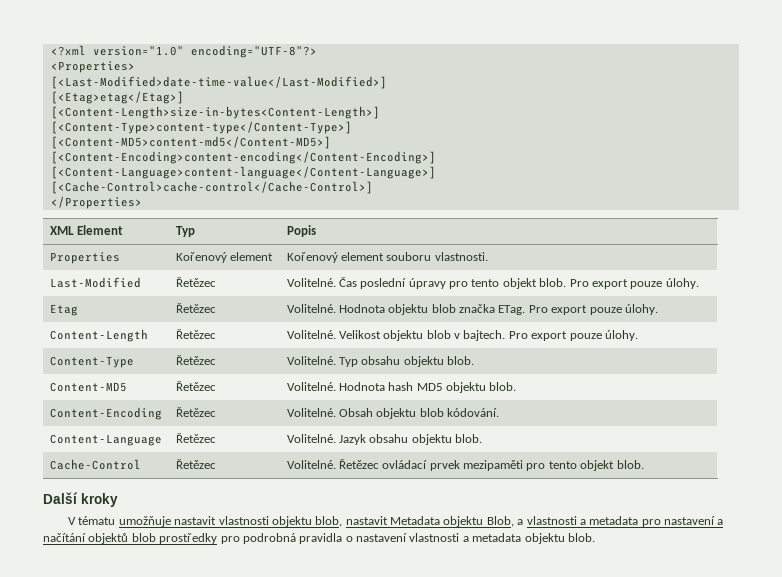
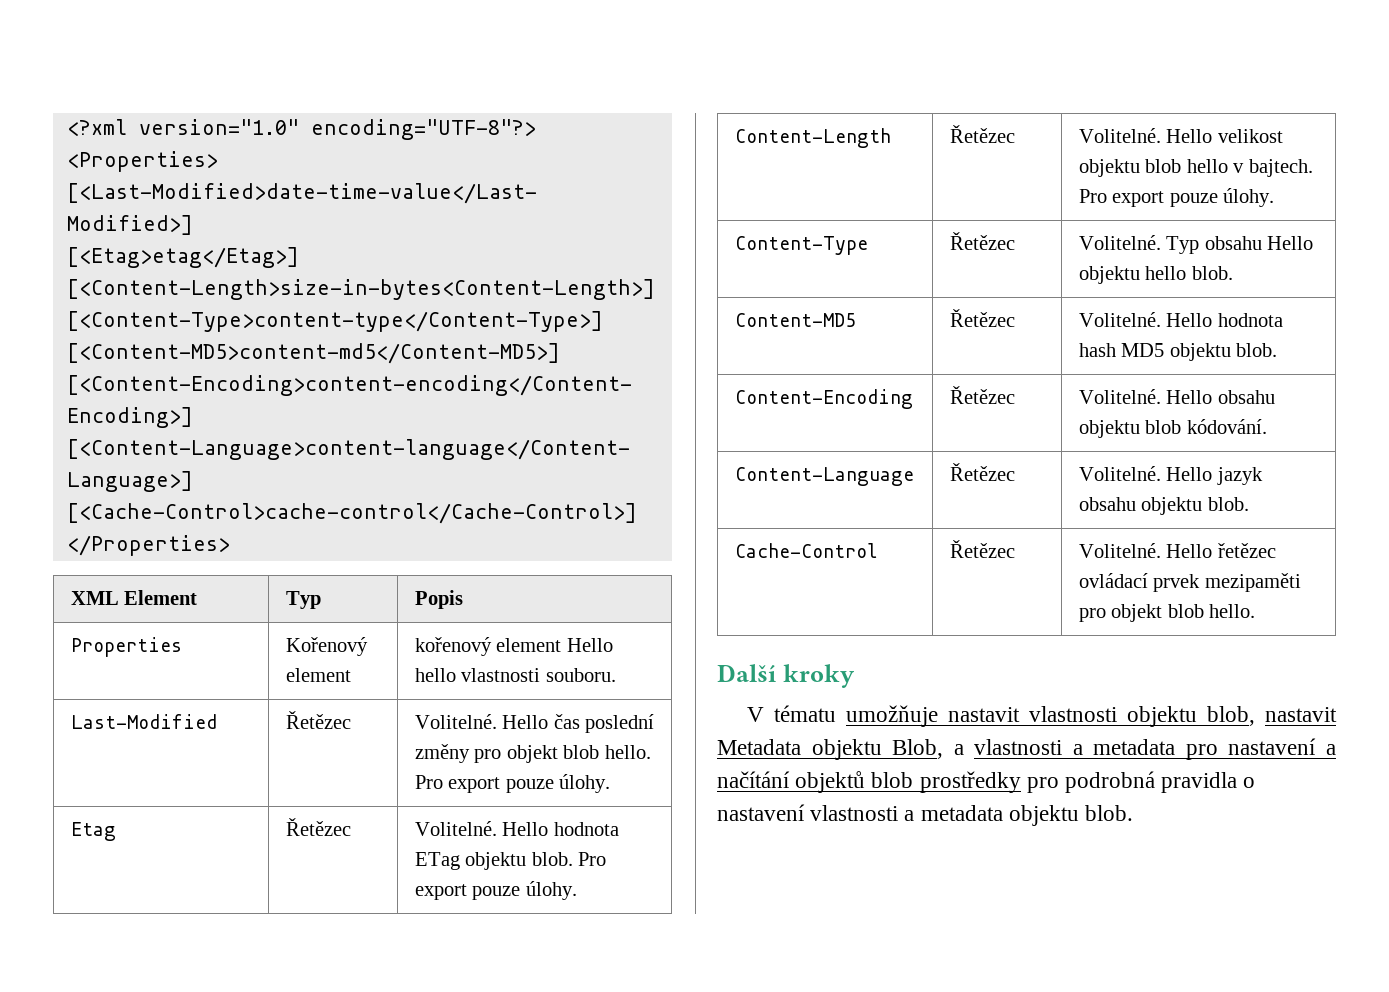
- Properties | Kořenový element | Kořenový element souboru vlastnosti.
- Last-Modified | Řetězec | Volitelné. Čas poslední úpravy pro tento objekt blob. Pro export pouze úlohy.
+ Properties | Kořenový element | kořenový element Hello hello vlastnosti souboru.
+ Last-Modified | Řetězec | Volitelné. Hello čas poslední změny pro objekt blob hello. Pro export pouze úlohy.
- Etag | Řetězec | Volitelné. Hodnota objektu blob značka ETag. Pro export pouze úlohy.
+ Etag | Řetězec | Volitelné. Hello hodnota ETag objektu blob. Pro export pouze úlohy.
- Content-Length | Řetězec | Volitelné. Velikost objektu blob v bajtech. Pro export pouze úlohy.
+ Content-Length | Řetězec | Volitelné. Hello velikost objektu blob hello v bajtech. Pro export pouze úlohy.
- Content-Type | Řetězec | Volitelné. Typ obsahu objektu blob.
+ Content-Type | Řetězec | Volitelné. Typ obsahu Hello objektu hello blob.
- Content-MD5 | Řetězec | Volitelné. Hodnota hash MD5 objektu blob.
+ Content-MD5 | Řetězec | Volitelné. Hello hodnota hash MD5 objektu blob.
- Content-Encoding | Řetězec | Volitelné. Obsah objektu blob kódování.
+ Content-Encoding | Řetězec | Volitelné. Hello obsahu objektu blob kódování.
- Content-Language | Řetězec | Volitelné. Jazyk obsahu objektu blob.
+ Content-Language | Řetězec | Volitelné. Hello jazyk obsahu objektu blob.
- Cache-Control | Řetězec | Volitelné. Řetězec ovládací prvek mezipaměti pro tento objekt blob.
+ Cache-Control | Řetězec | Volitelné. Hello řetězec ovládací prvek mezipaměti pro objekt blob hello.

